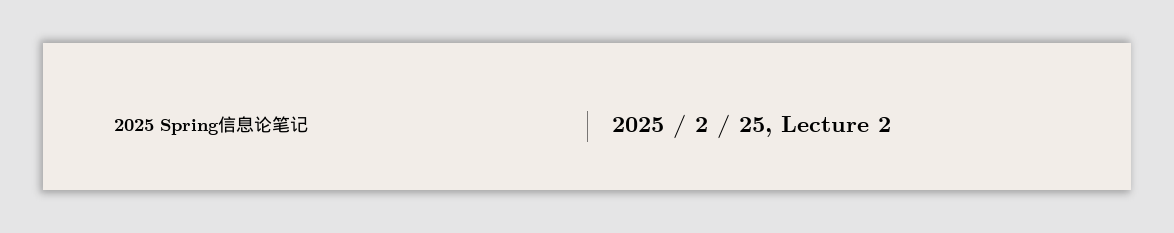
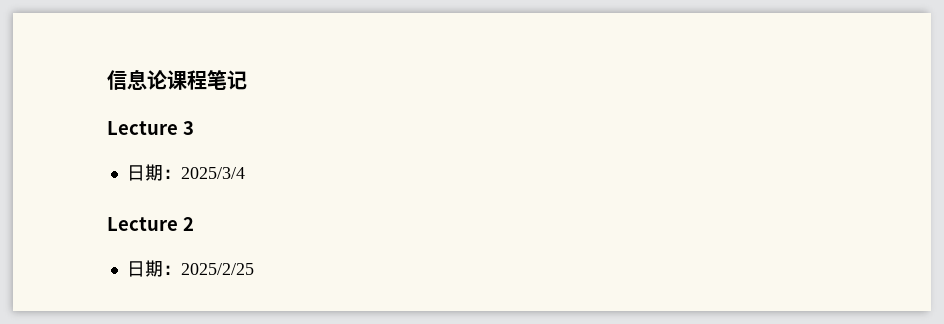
- 2025 Spring信息论笔记
- 2025 / 2 / 25, Lecture 2
+ 信息论课程笔记
+ Lecture 3
+ 日期：2025/3/4
+ Lecture 2
+ 日期：2025/2/25

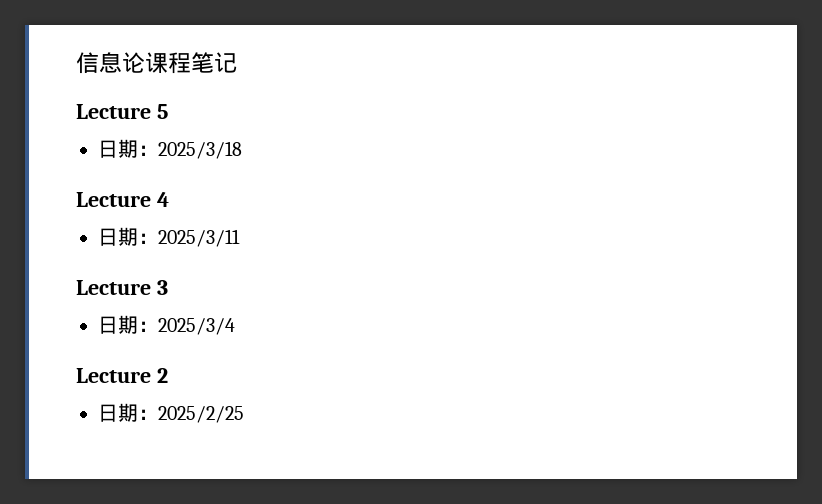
+ Lecture 5
+ 日期：2025/3/18
+ Lecture 4
+ 日期：2025/3/11

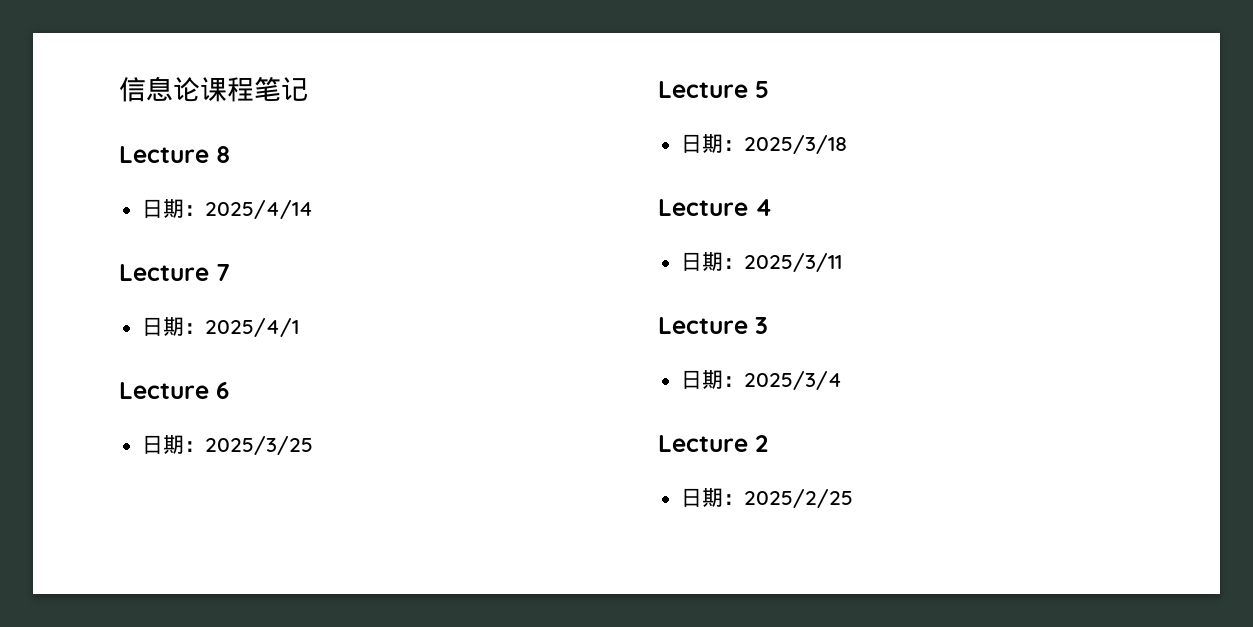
+ Lecture 8
+ 日期：2025/4/14
+ Lecture 7
+ 日期：2025/4/1
+ Lecture 6
+ 日期：2025/3/25

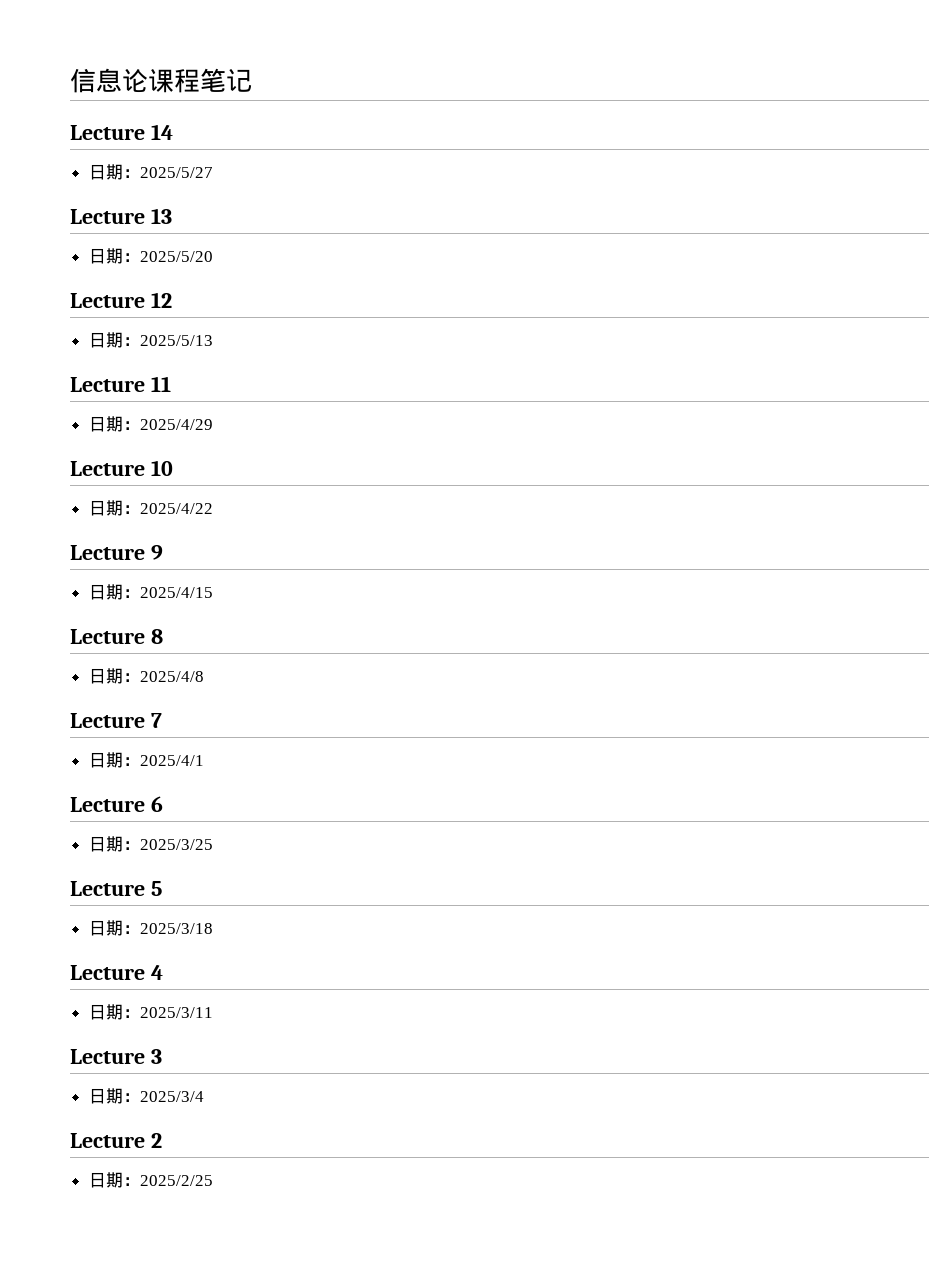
+ Lecture 14
+ 日期：2025/5/27
+ Lecture 13
+ 日期：2025/5/20
+ Lecture 12
+ 日期：2025/5/13
+ Lecture 11
+ 日期：2025/4/29
+ Lecture 10
+ 日期：2025/4/22
+ Lecture 9
+ 日期：2025/4/15
- 日期：2025/4/14
+ 日期：2025/4/8

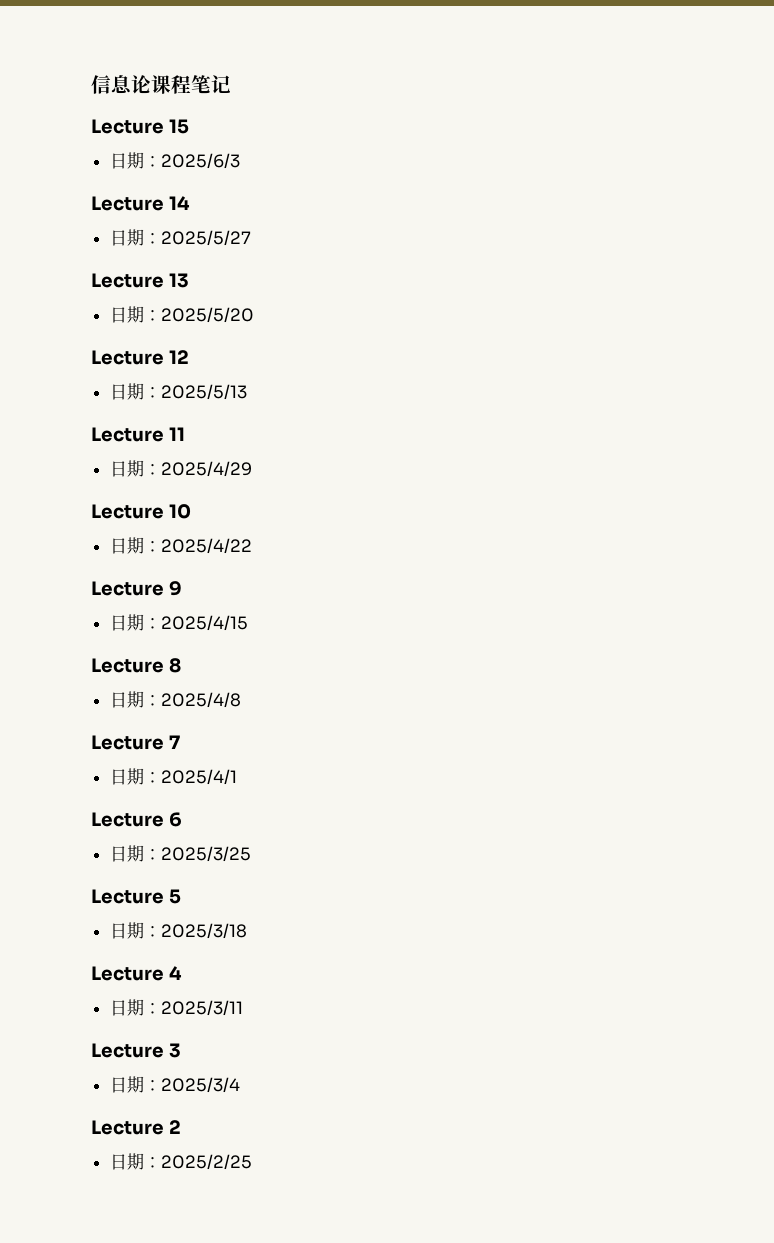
+ Lecture 15
+ 日期：2025/6/3

